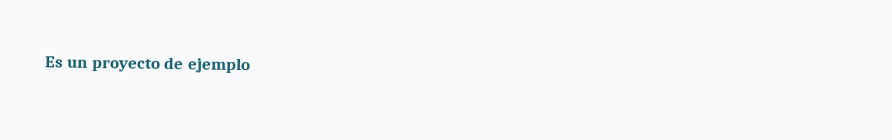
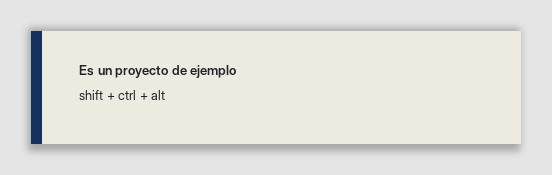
+ shift + ctrl + alt

